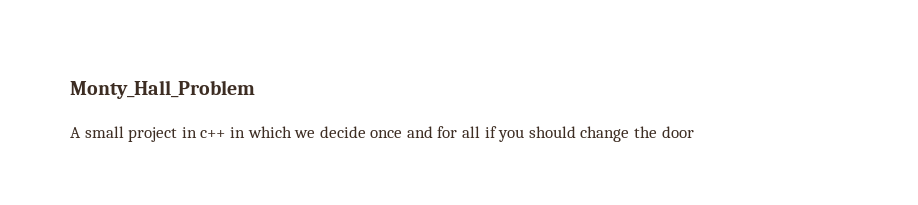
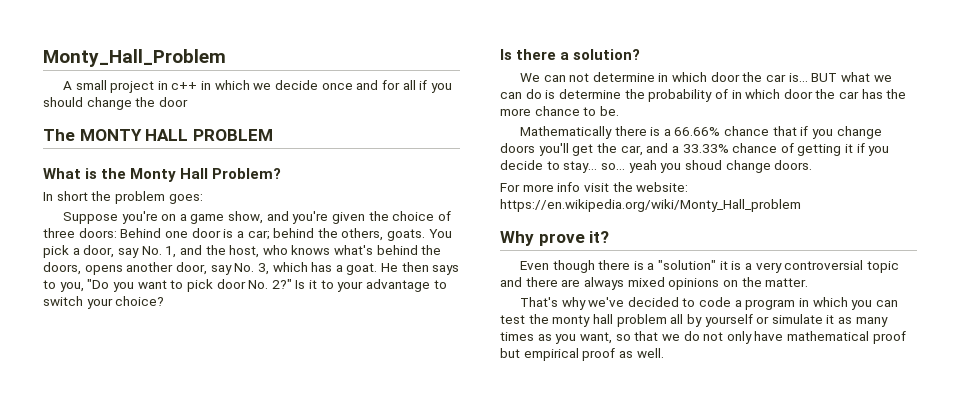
+ The MONTY HALL PROBLEM
+ What is the Monty Hall Problem?
+ In short the problem goes:
+ Suppose you're on a game show, and you're given the choice of three doors: Behind one door is a car; behind the others, goats. You pick a door, say No. 1, and the host, who knows what's behind the doors, opens another door, say No. 3, which has a goat. He then says to you, "Do you want to pick door No. 2?" Is it to your advantage to switch your choice?
+ Is there a solution?
+ We can not determine in which door the car is... BUT what we can do is determine the probability of in which door the car has the more chance to be.
+ Mathematically there is a 66.66% chance that if you change doors you'll get the car, and a 33.33% chance of getting it if you decide to stay... so... yeah you shoud change doors.
+ For more info visit the website: https://en.wikipedia.org/wiki/Monty_Hall_problem
+ Why prove it?
+ Even though there is a "solution" it is a very controversial topic and there are always mixed opinions on the matter.
+ That's why we've decided to code a program in which you can test the monty hall problem all by yourself or simulate it as many times as you want, so that we do not only have mathematical proof but empirical proof as well.

